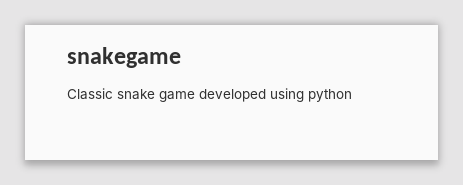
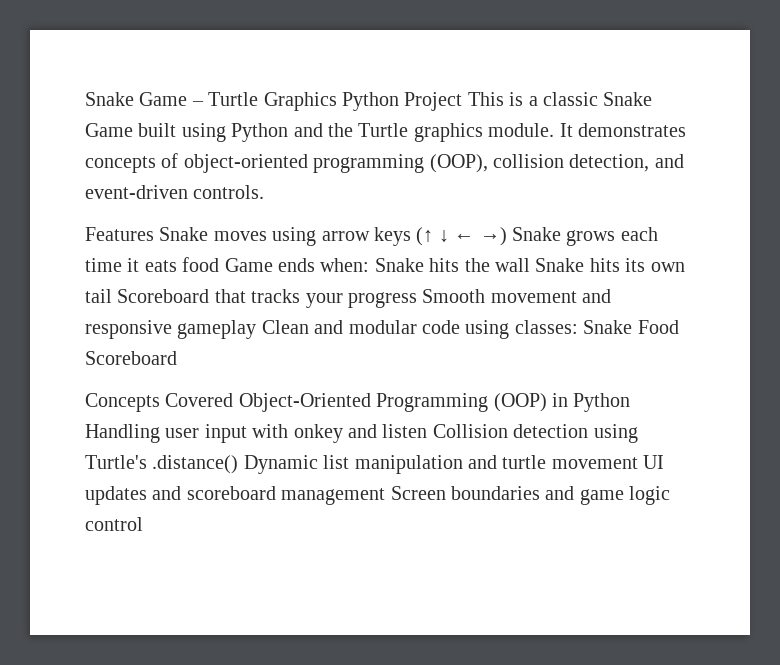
- snakegame
- Classic snake game developed using python
+ Snake Game – Turtle Graphics Python Project This is a classic Snake Game built using Python and the Turtle graphics module. It demonstrates concepts of object-oriented programming (OOP), collision detection, and event-driven controls.
+ Features Snake moves using arrow keys (↑ ↓ ← →) Snake grows each time it eats food Game ends when: Snake hits the wall Snake hits its own tail Scoreboard that tracks your progress Smooth movement and responsive gameplay Clean and modular code using classes: Snake Food Scoreboard
+ Concepts Covered Object-Oriented Programming (OOP) in Python Handling user input with onkey and listen Collision detection using Turtle's .distance() Dynamic list manipulation and turtle movement UI updates and scoreboard management Screen boundaries and game logic control

